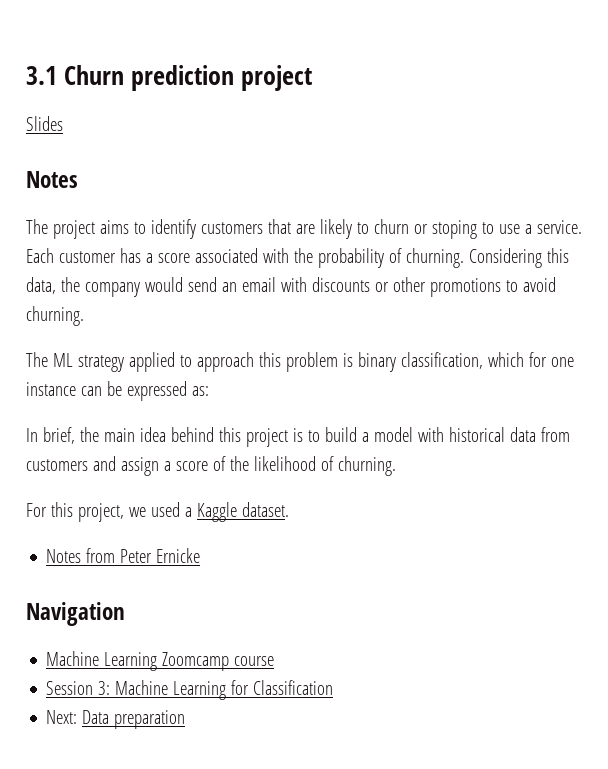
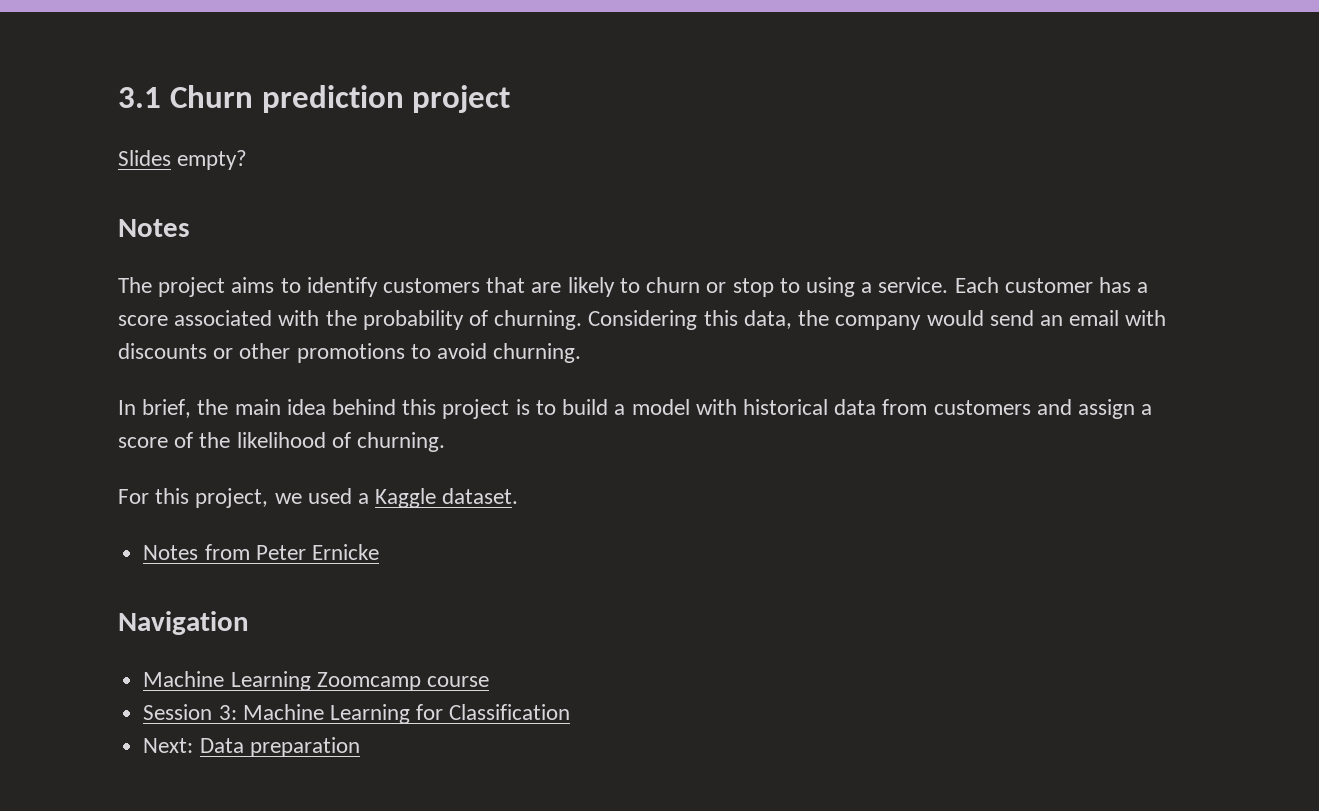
- Slides
+ Slides empty?
- The project aims to identify customers that are likely to churn or stoping to use a service.
+ The project aims to identify customers that are likely to churn or stop to using a service.
- The ML strategy applied to approach this problem is binary classification, which for one instance can be expressed as:

